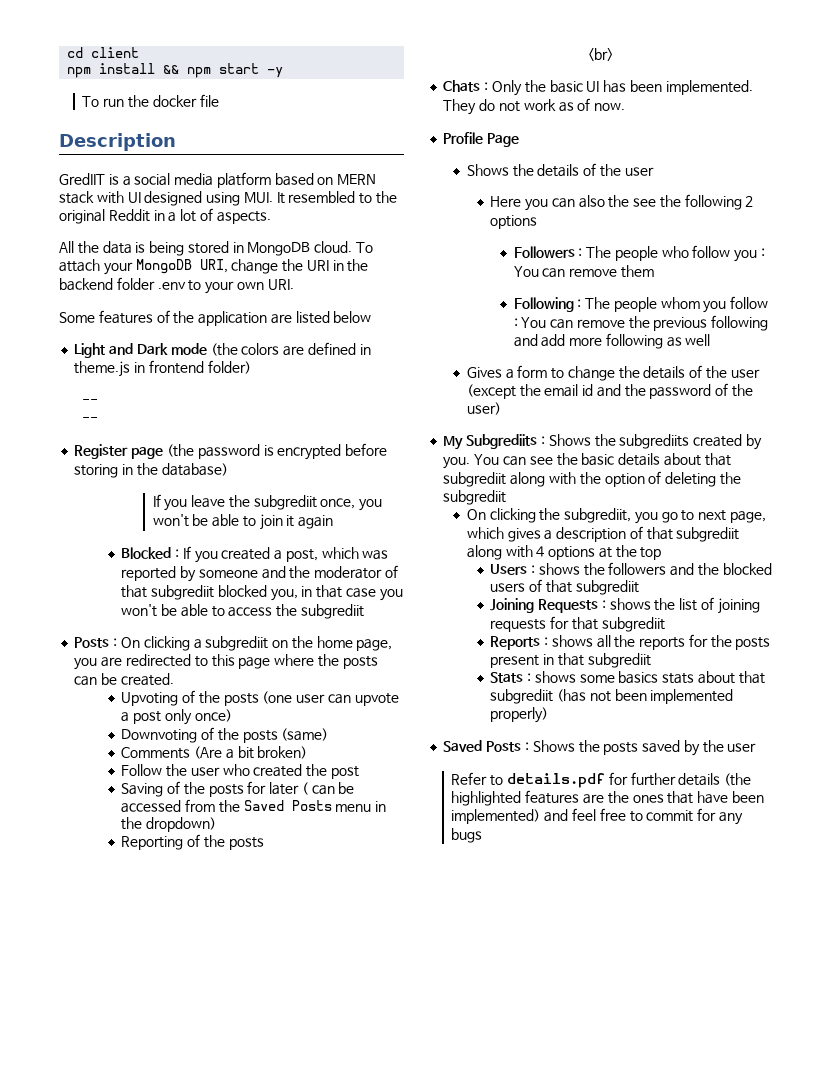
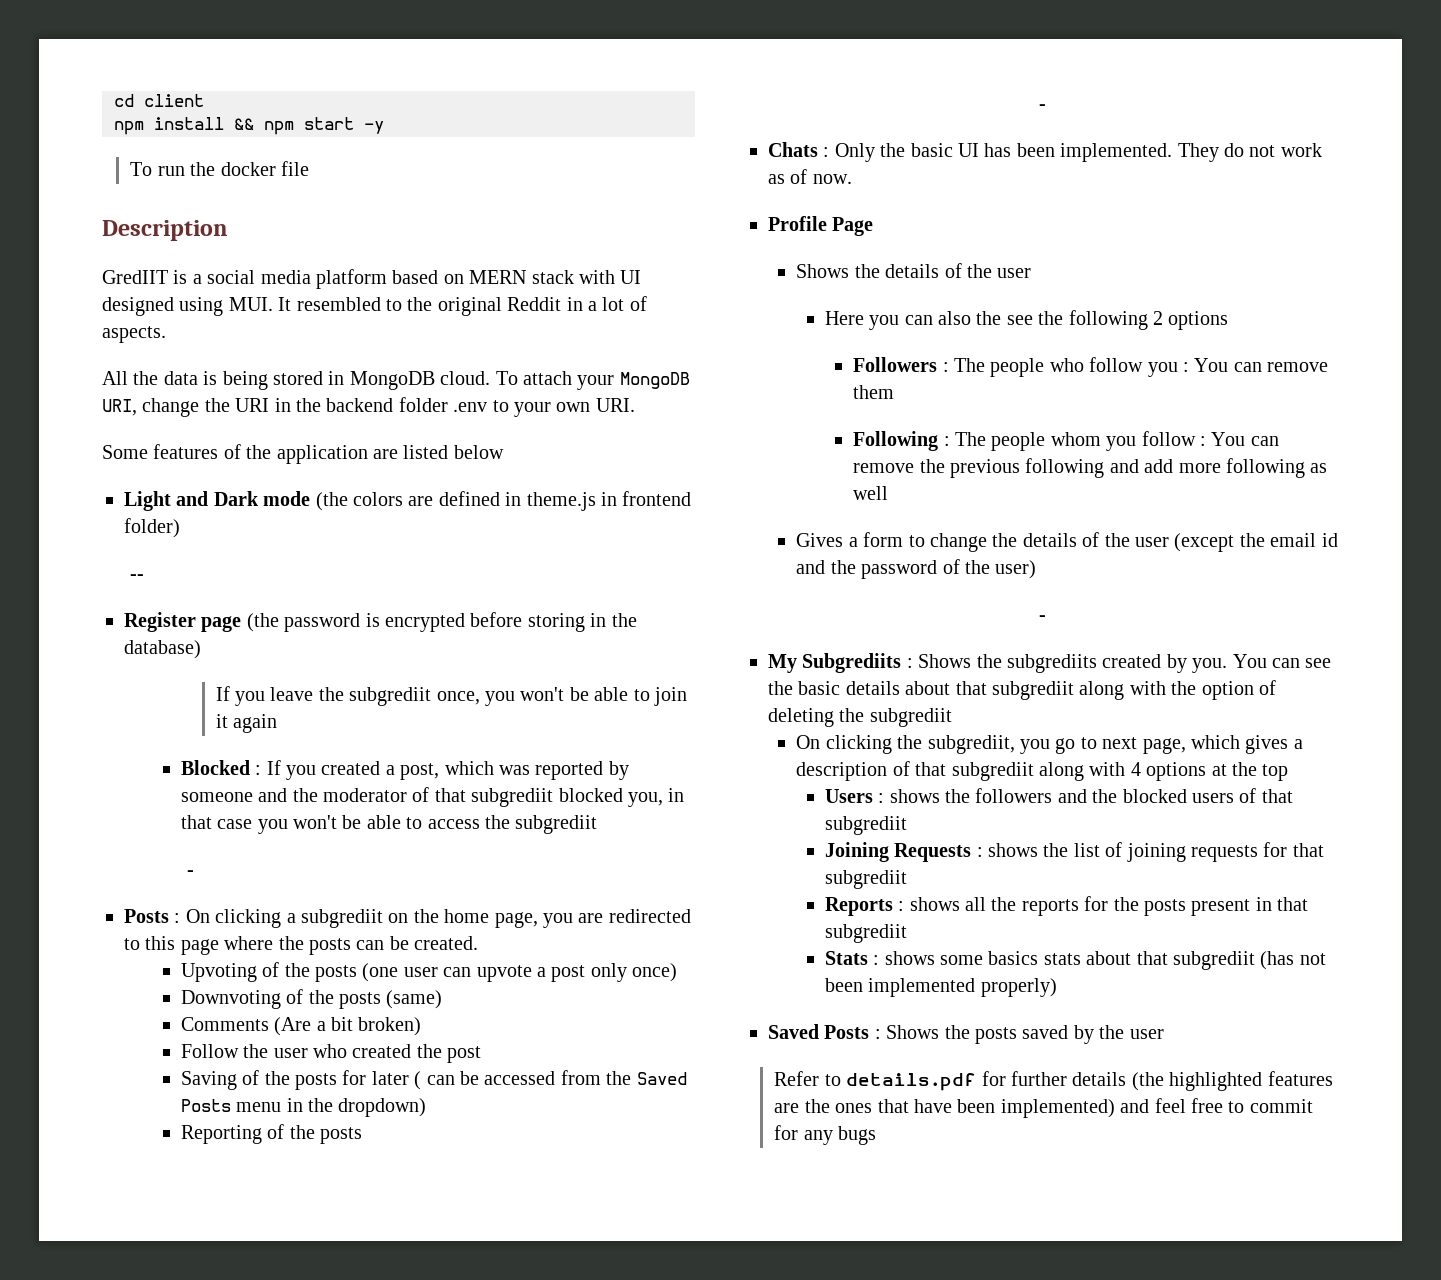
  Light and Dark mode (the colors are defined in theme.js in frontend folder)
- --
  Blocked : If you created a post, which was reported by someone and the moderator of that subgrediit blocked you, in that case you won't be able to access the subgrediit
+ -
  Reporting of the posts
- <br>
+ -
  Gives a form to change the details of the user (except the email id and the password of the user)
+ -

